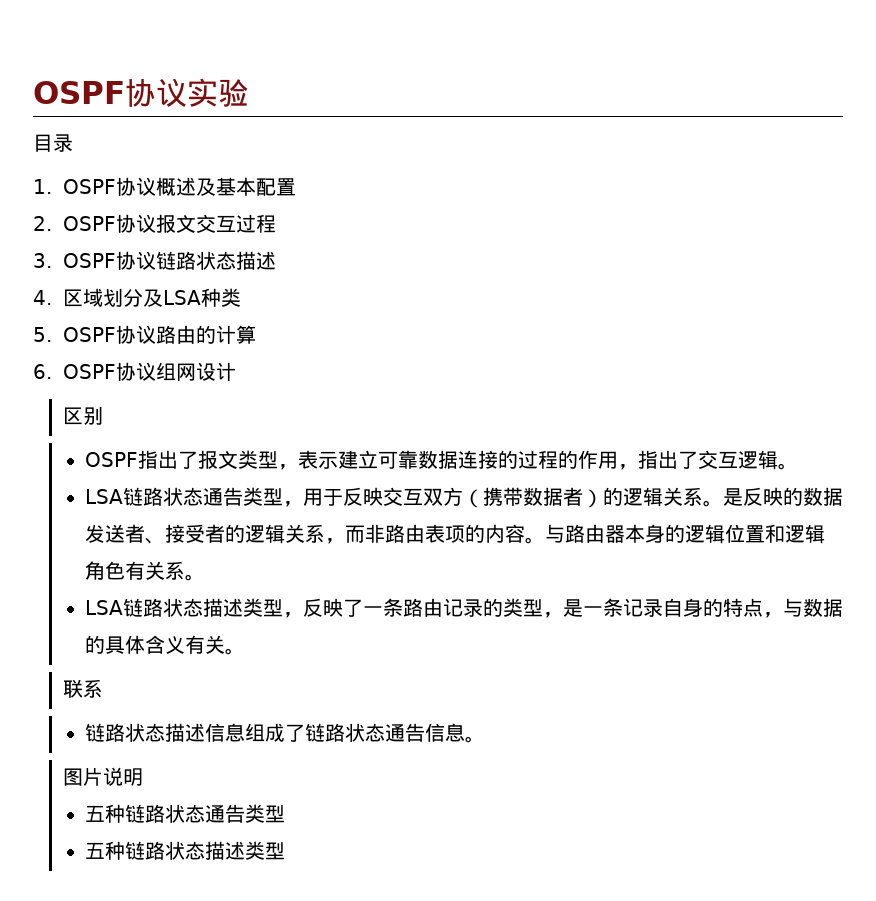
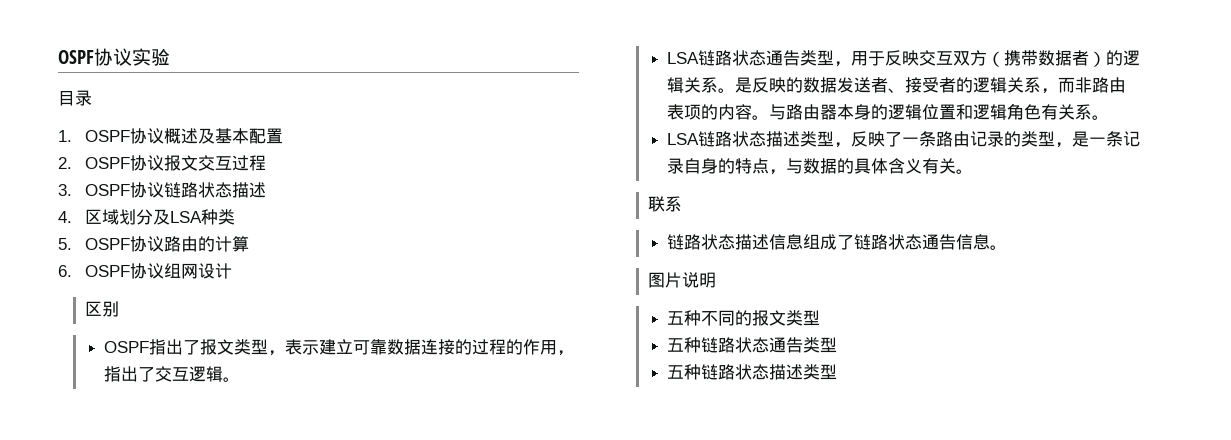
+ 五种不同的报文类型

